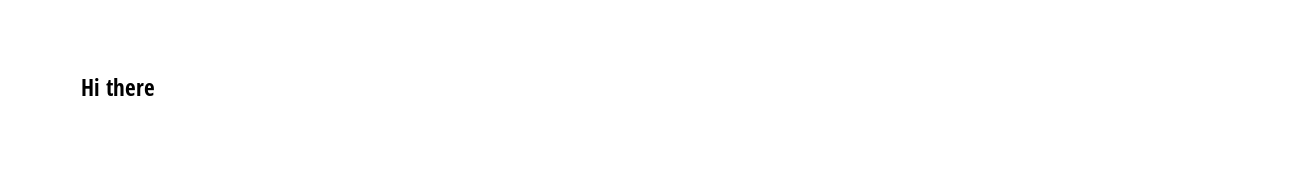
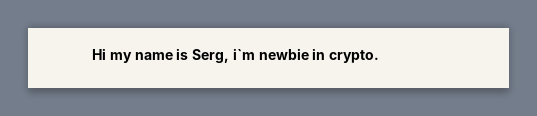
- Hi there
+ Hi my name is Serg, i`m newbie in crypto.

